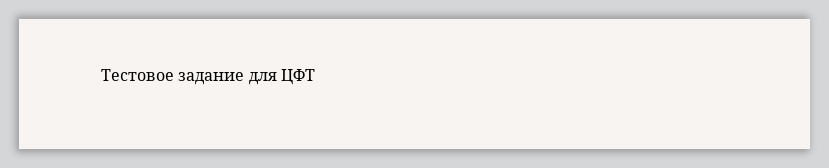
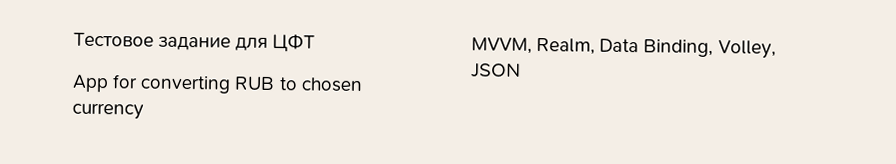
+ App for converting RUB to chosen currency
+ MVVM, Realm, Data Binding, Volley, JSON

